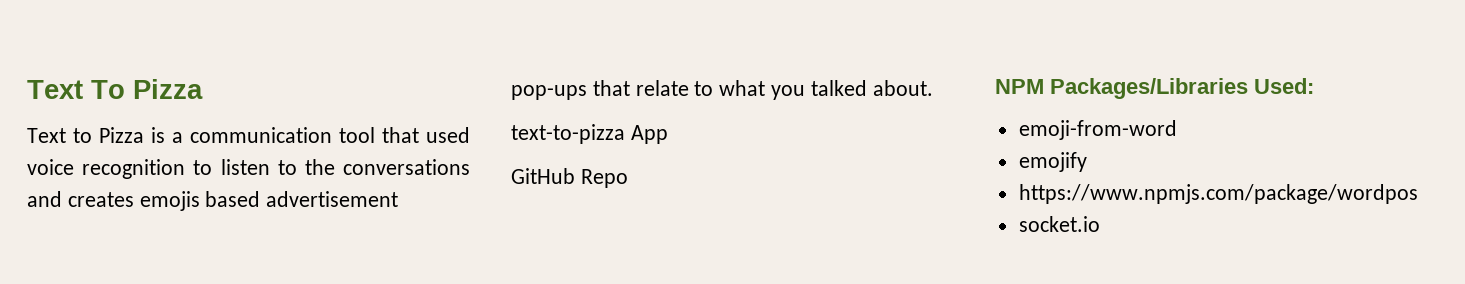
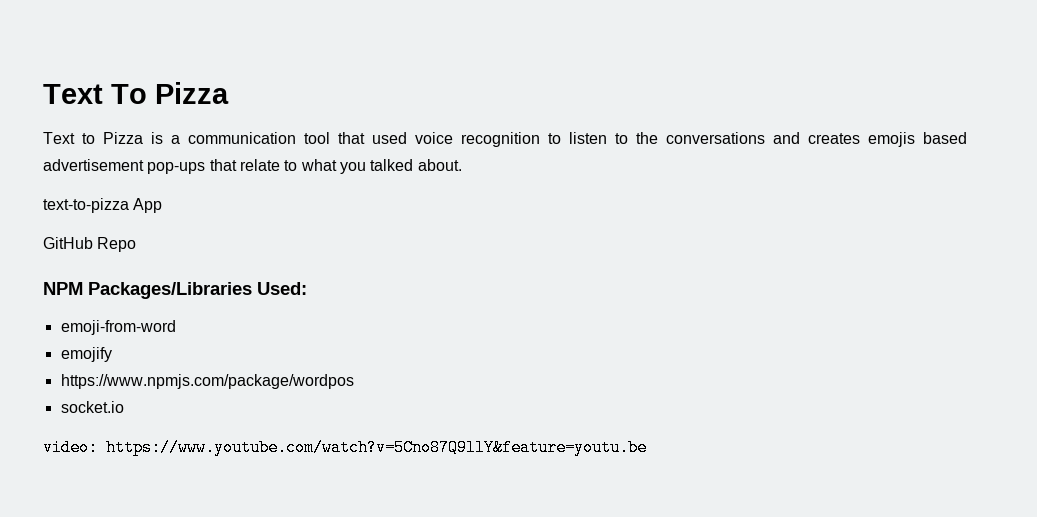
+ video: https://www.youtube.com/watch?v=5Cno87Q9llY&feature=youtu.be

